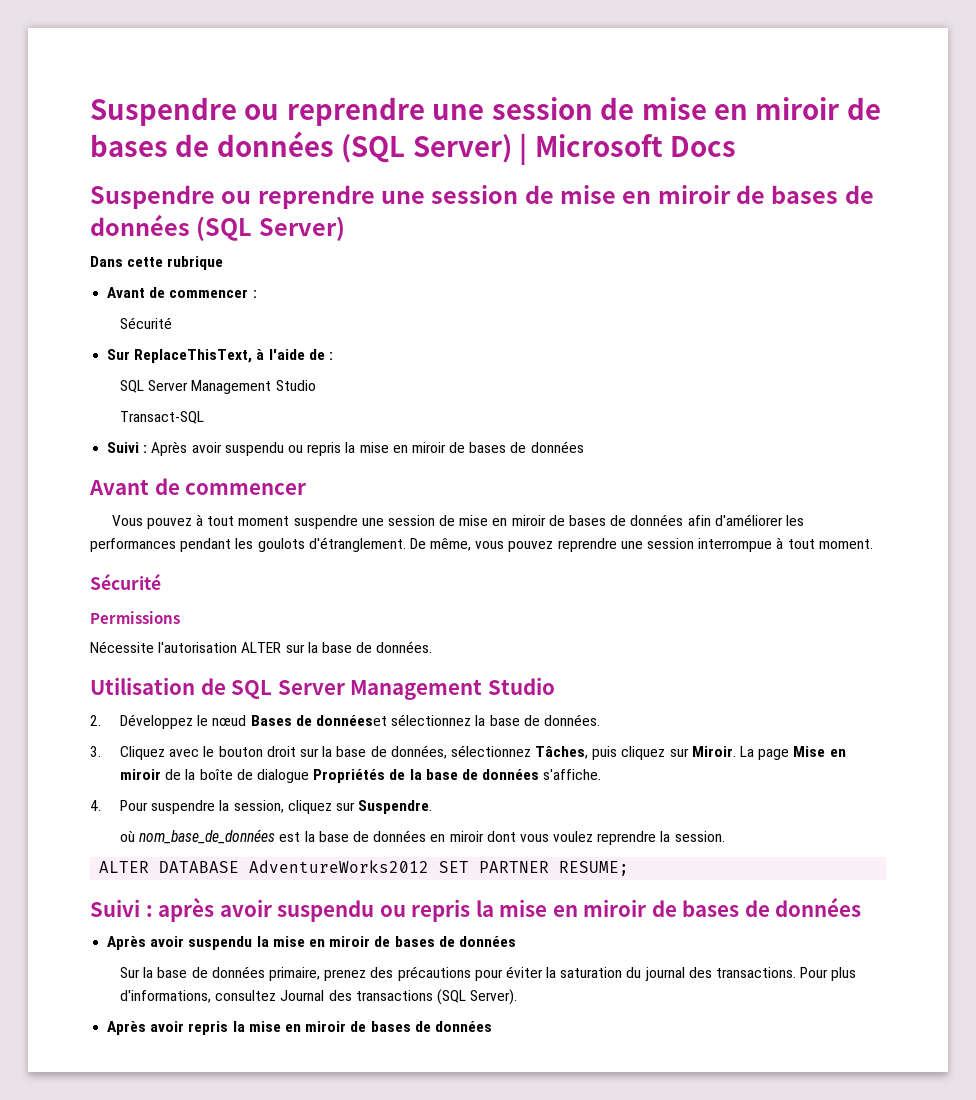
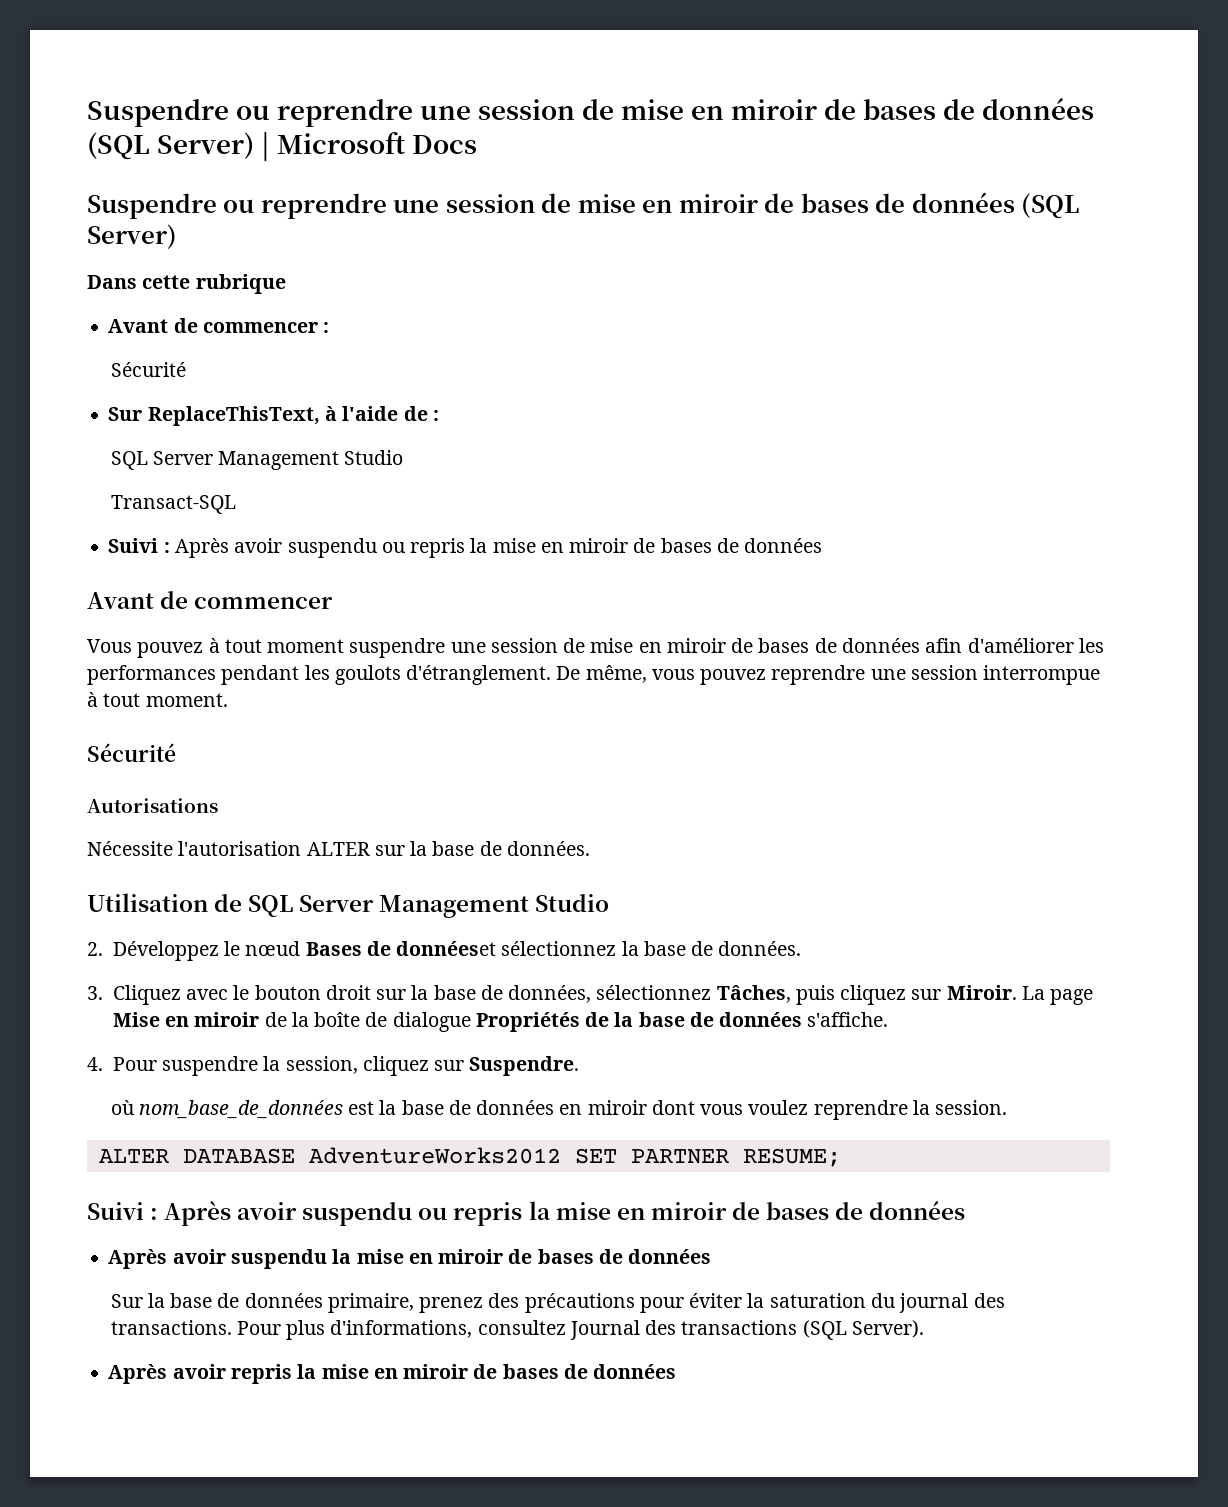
- Permissions
+ Autorisations
  ALTER DATABASE AdventureWorks2012 SET PARTNER RESUME;
- Suivi : après avoir suspendu ou repris la mise en miroir de bases de données
+ Suivi : Après avoir suspendu ou repris la mise en miroir de bases de données

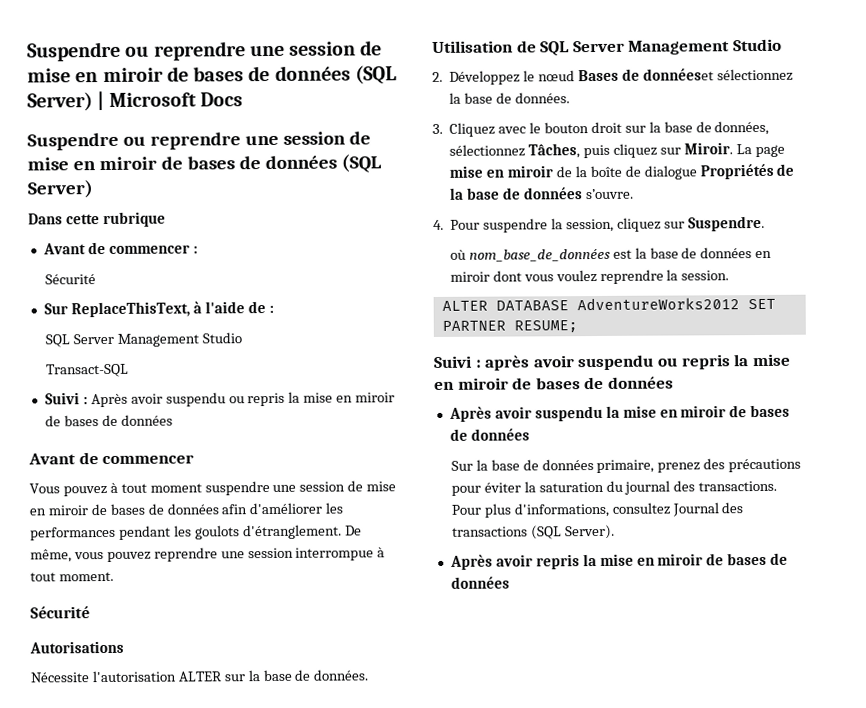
- La page Mise en miroir de la boîte de dialogue Propriétés de la base de données s'affiche.
+ La page mise en miroir de la boîte de dialogue Propriétés de la base de données s’ouvre.
  ALTER DATABASE AdventureWorks2012 SET PARTNER RESUME;
- Suivi : Après avoir suspendu ou repris la mise en miroir de bases de données
+ Suivi : après avoir suspendu ou repris la mise en miroir de bases de données

